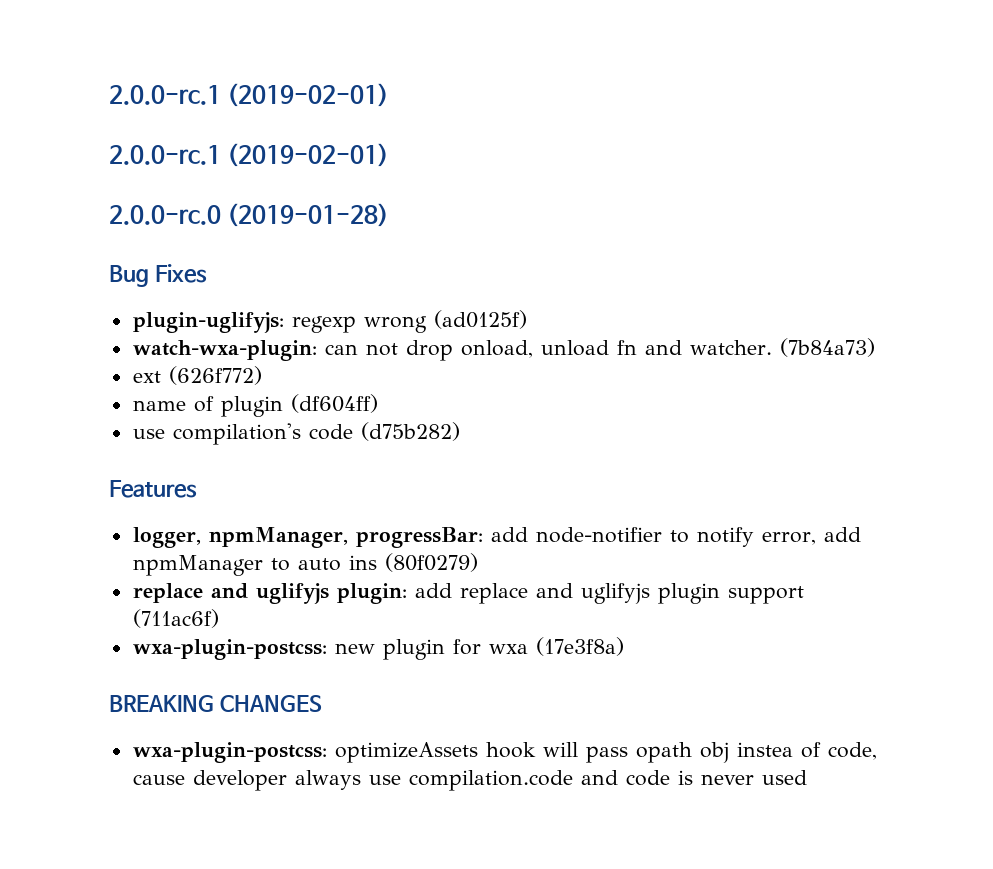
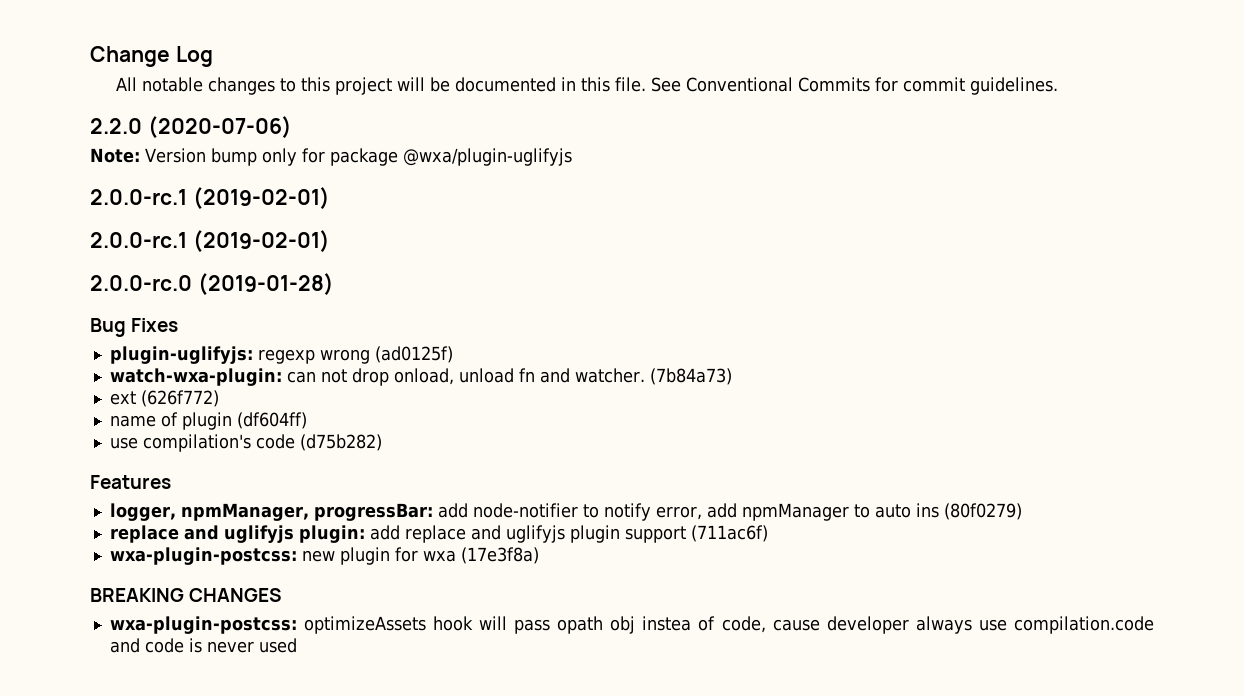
+ Change Log
+ All notable changes to this project will be documented in this file. See Conventional Commits for commit guidelines.
+ 2.2.0 (2020-07-06)
+ Note: Version bump only for package @wxa/plugin-uglifyjs

